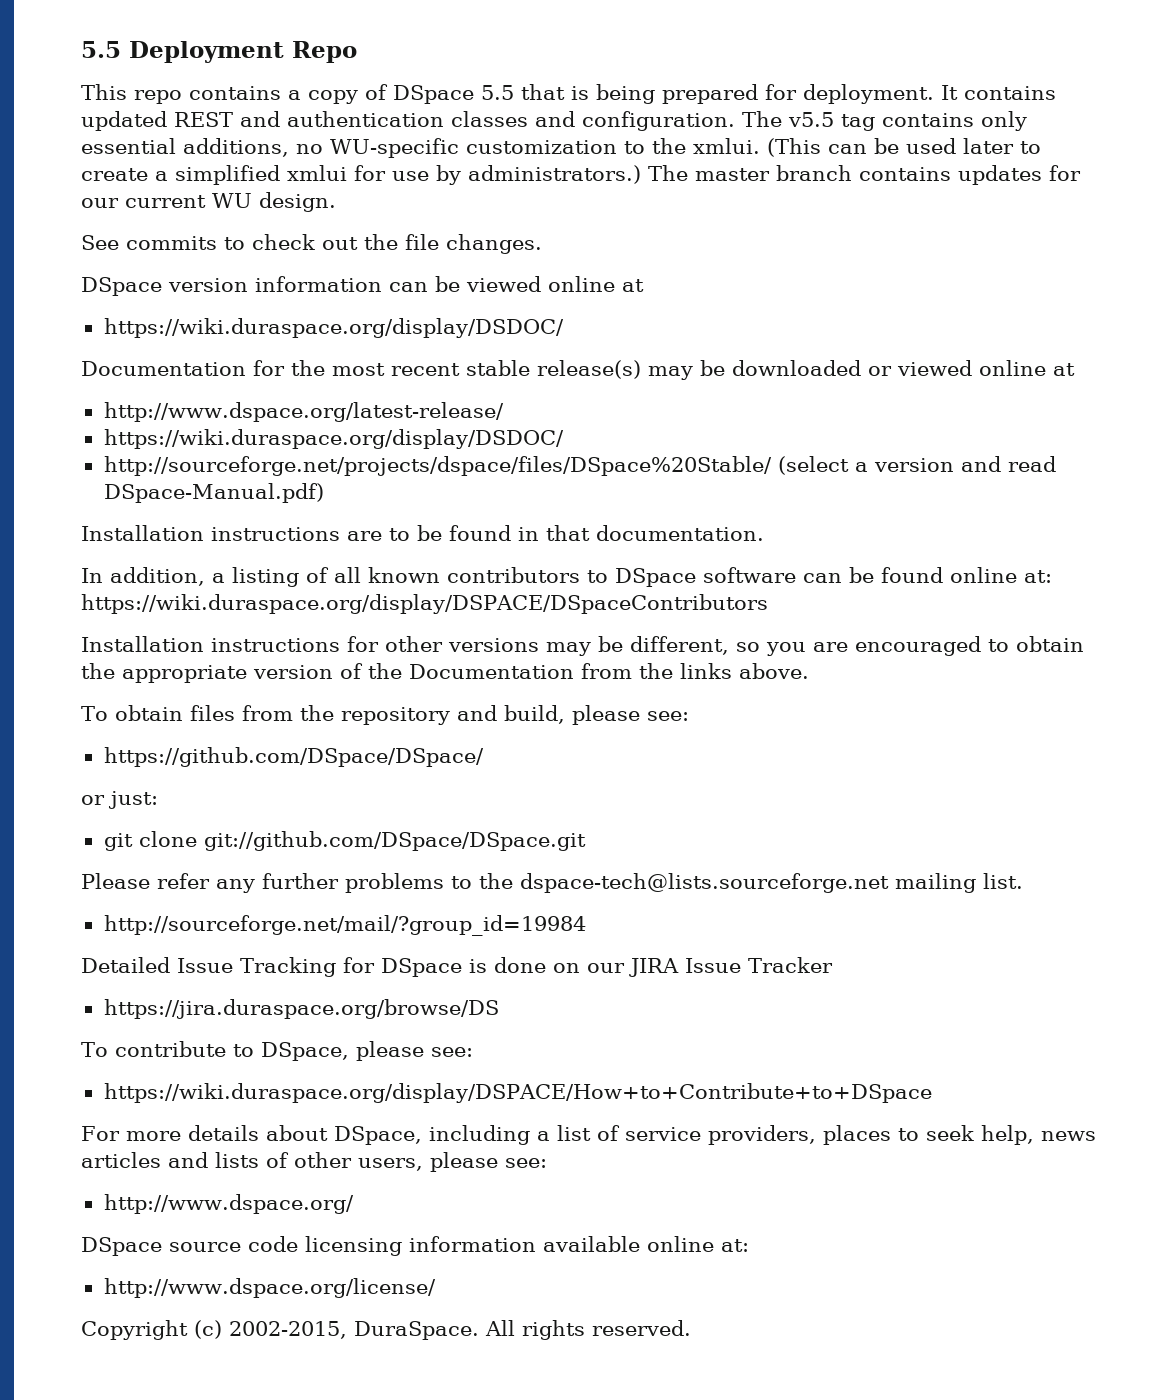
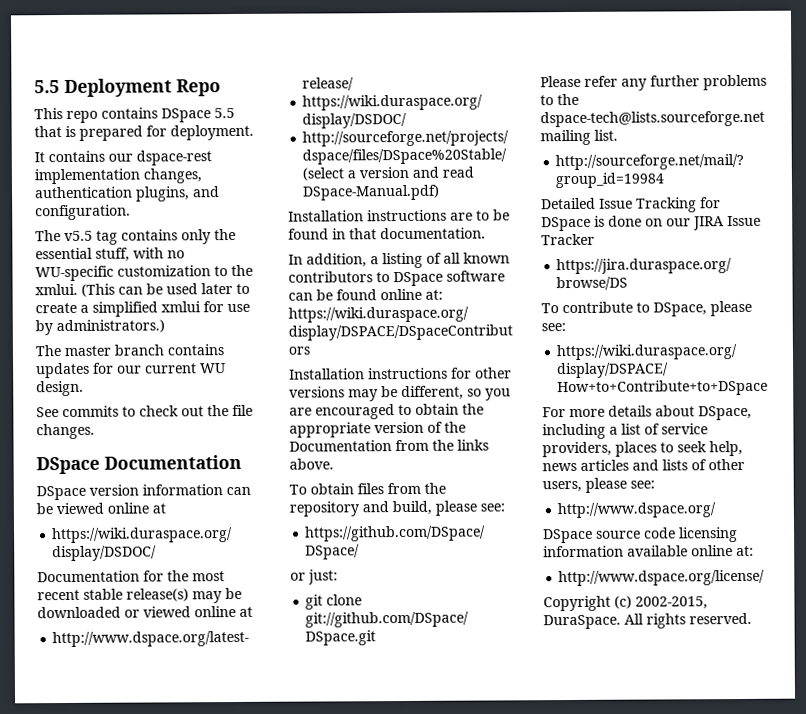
- This repo contains a copy of DSpace 5.5 that is being prepared for deployment. It contains updated REST and authentication classes and configuration. The v5.5 tag contains only essential additions, no WU-specific customization to the xmlui.
+ This repo contains DSpace 5.5 that is prepared for deployment.
+ It contains our dspace-rest implementation changes, authentication plugins, and configuration.
+ The v5.5 tag contains only the essential stuff, with no WU-specific customization to the xmlui.
- (This can be used later to create a simplified xmlui for use by administrators.) The master branch contains updates for our current WU design.
+ (This can be used later to create a simplified xmlui for use by administrators.)
+ The master branch contains updates for our current WU design.
+ DSpace Documentation

